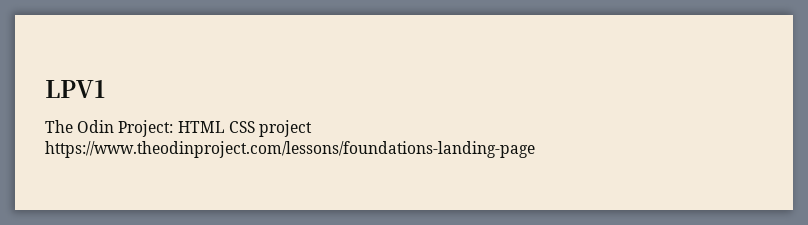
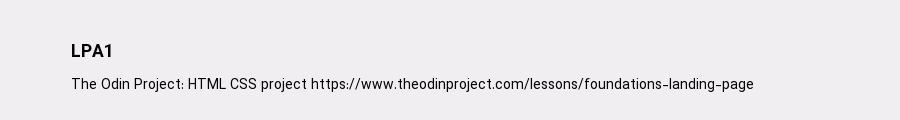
- LPV1
+ LPA1

